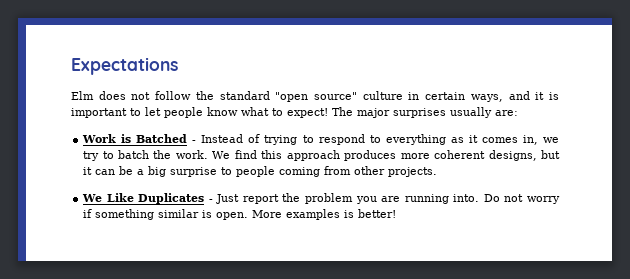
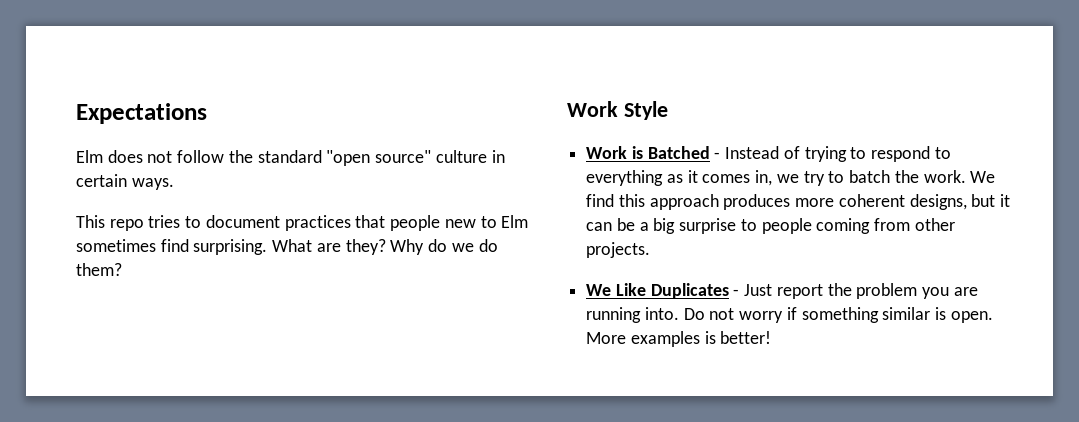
- Elm does not follow the standard "open source" culture in certain ways, and it is important to let people know what to expect! The major surprises usually are:
+ Elm does not follow the standard "open source" culture in certain ways.
+ This repo tries to document practices that people new to Elm sometimes find surprising. What are they? Why do we do them?
+ Work Style

